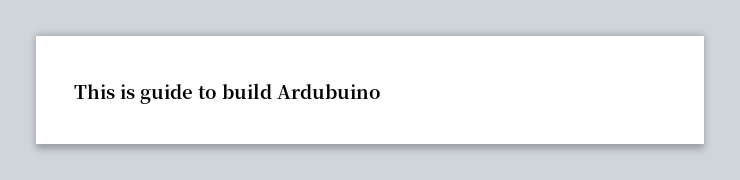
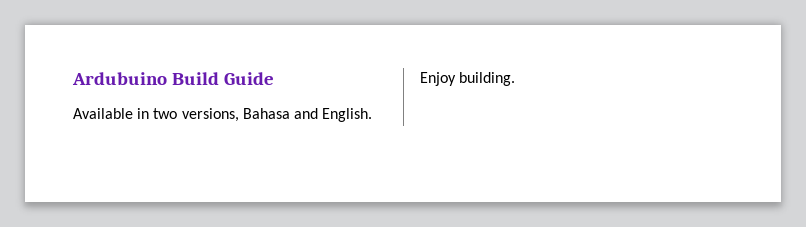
- This is guide to build Ardubuino
+ Ardubuino Build Guide
+ Available in two versions, Bahasa and English. Enjoy building.

